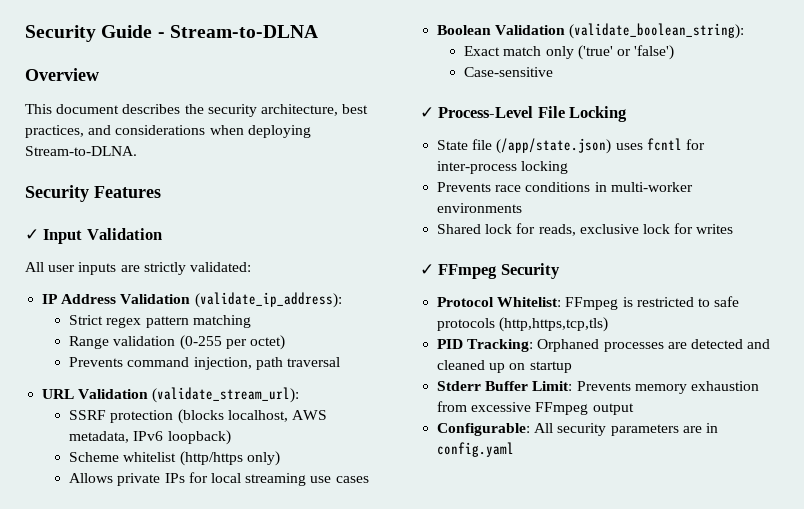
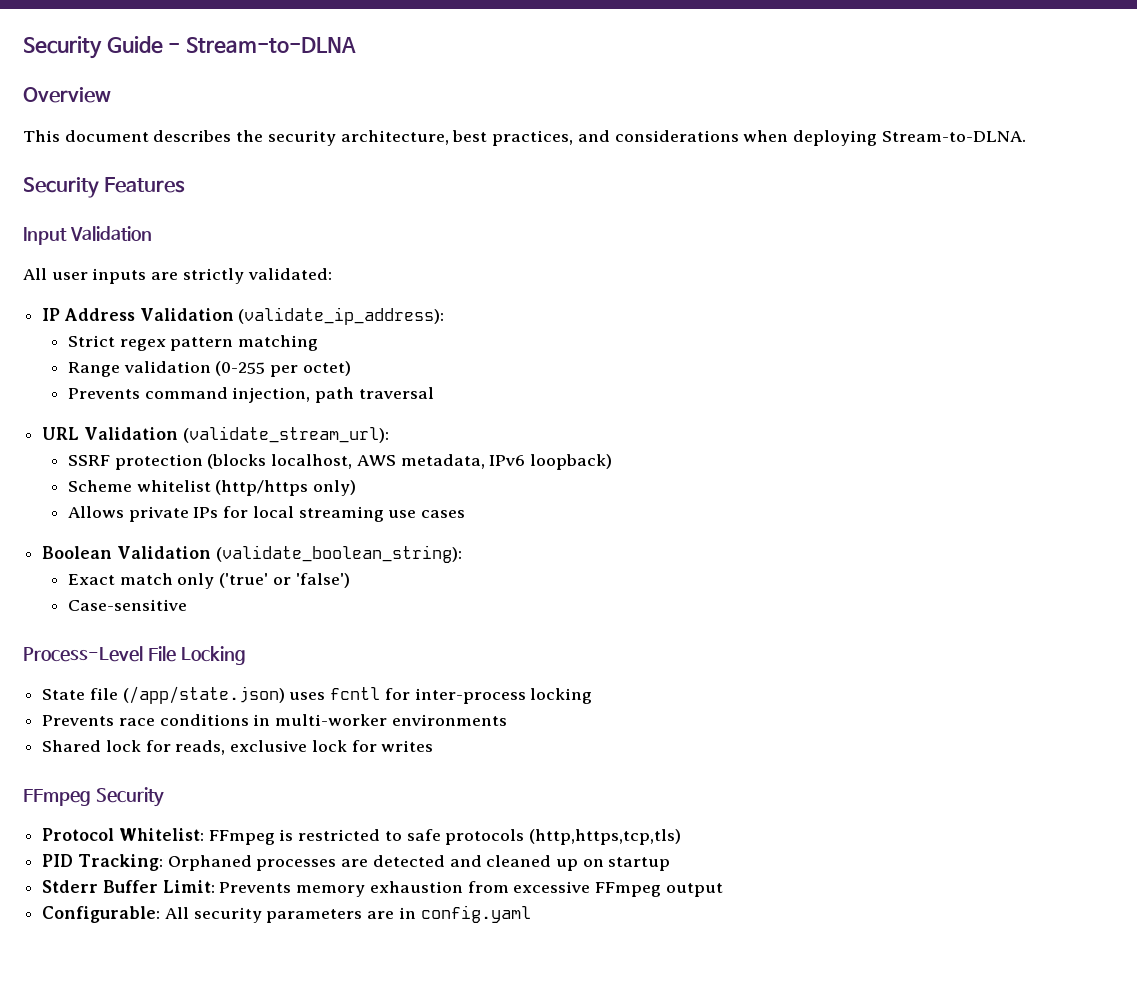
- ✓ Input Validation
+ Input Validation
- ✓ Process-Level File Locking
+ Process-Level File Locking
- ✓ FFmpeg Security
+ FFmpeg Security

